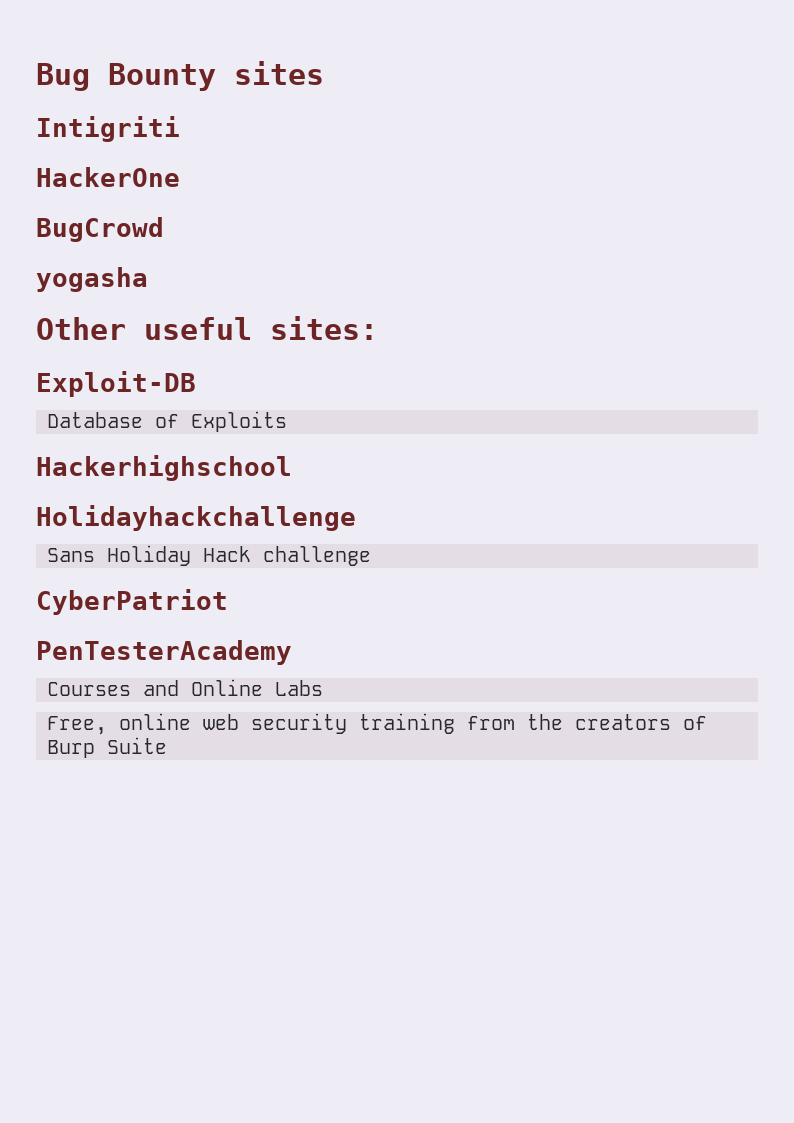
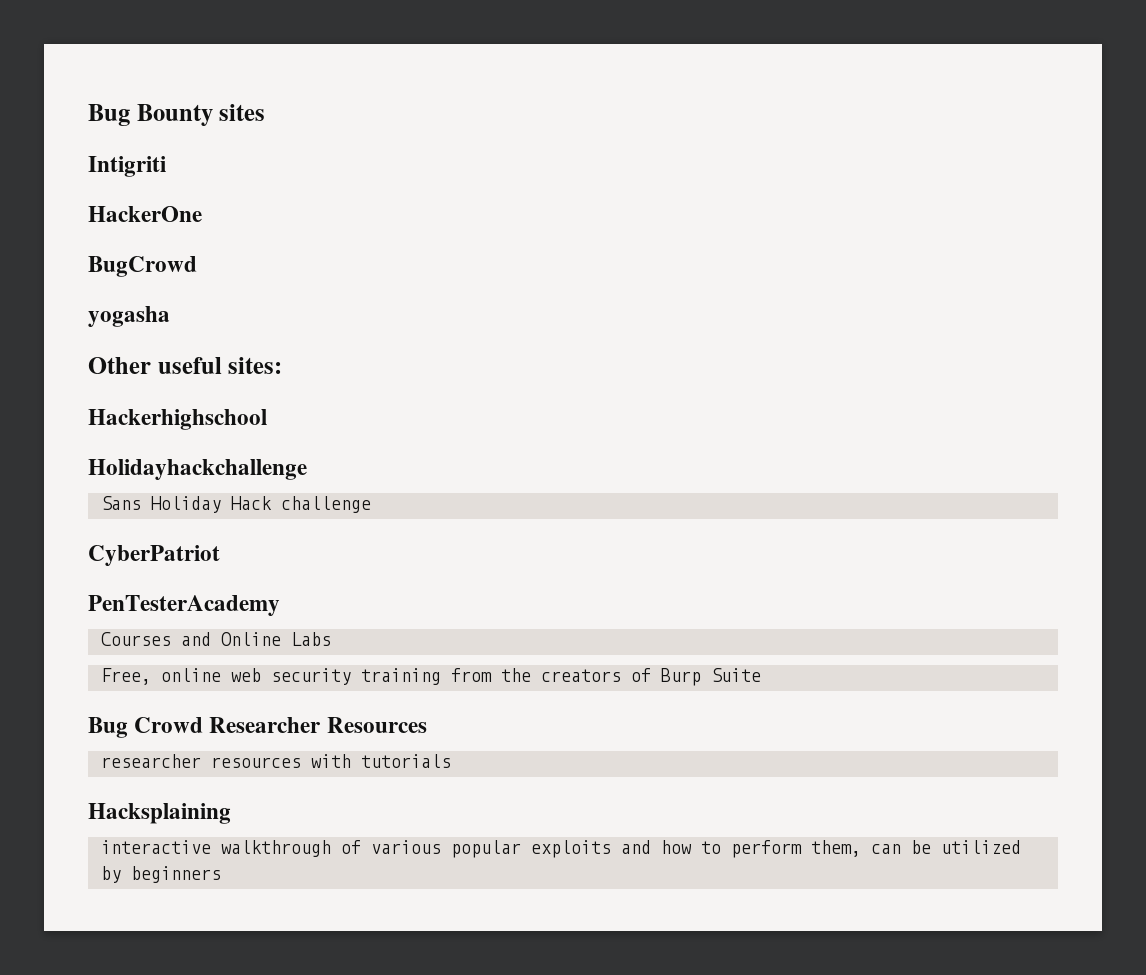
- Exploit-DB
- Database of Exploits
+ Bug Crowd Researcher Resources
+ researcher resources with tutorials
+ Hacksplaining
+ interactive walkthrough of various popular exploits and how to perform them, can be utilized by beginners

